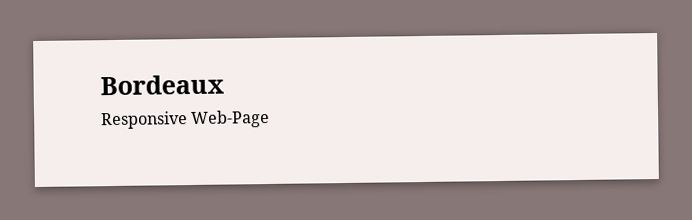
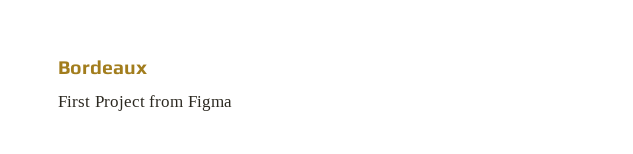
- Responsive Web-Page
+ First Project from Figma

